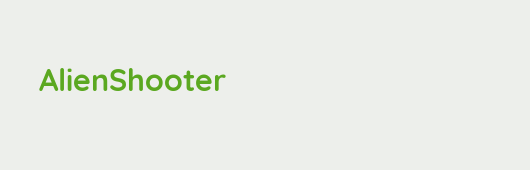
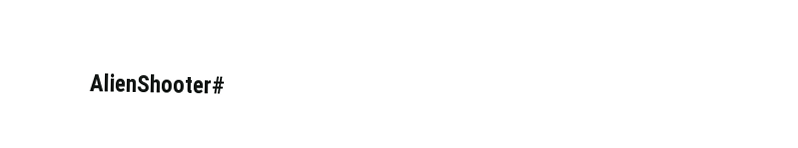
- AlienShooter
+ AlienShooter#

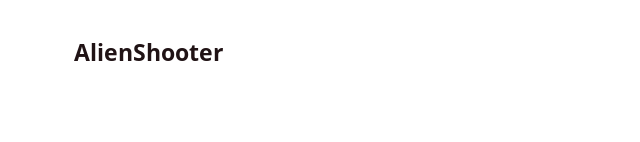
- AlienShooter#
+ AlienShooter

